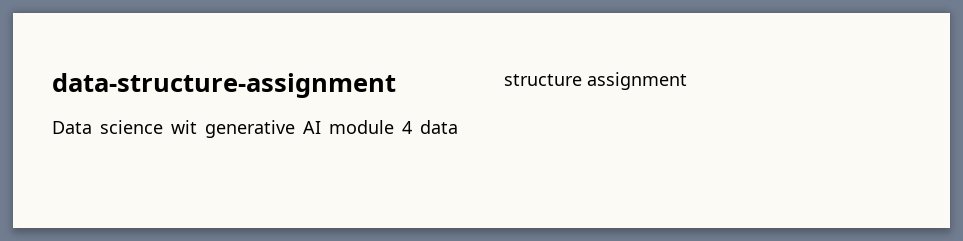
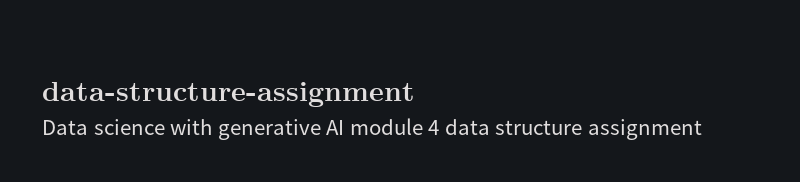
- Data science wit generative AI module 4 data structure assignment
+ Data science with generative AI module 4 data structure assignment

